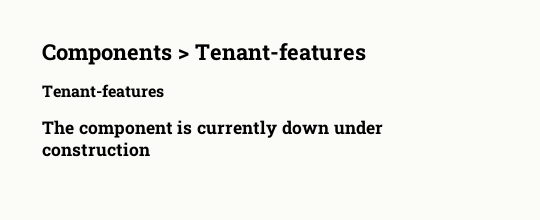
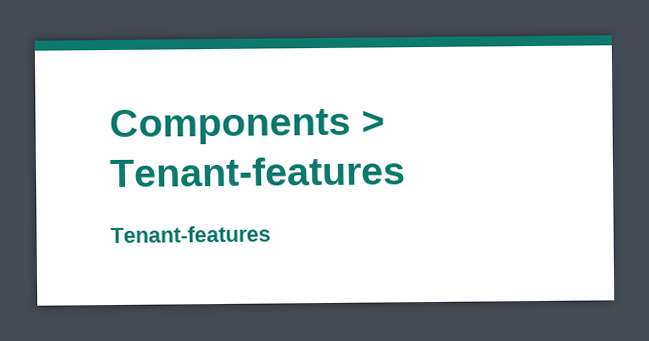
- The component is currently down under construction

